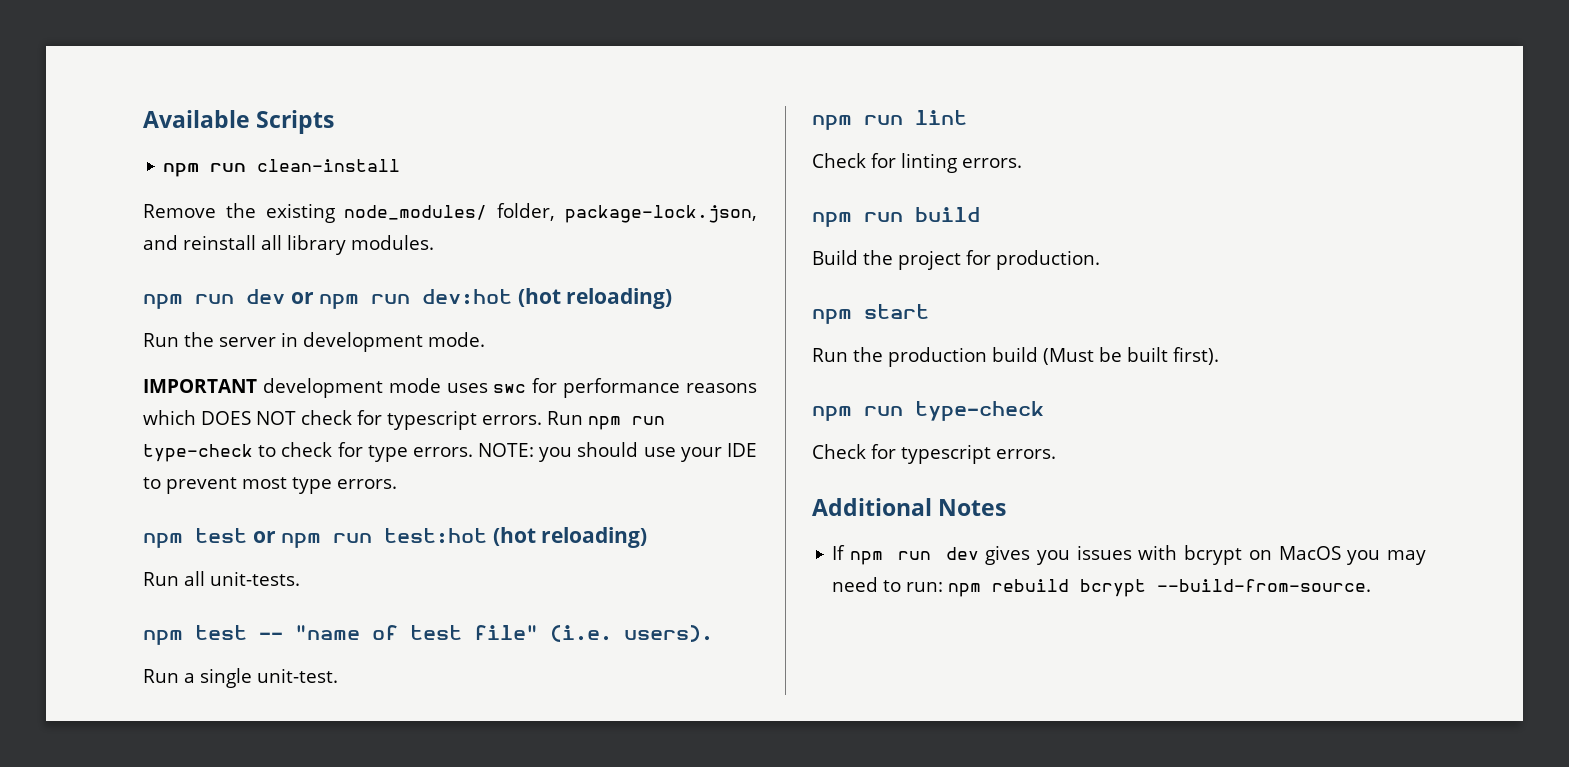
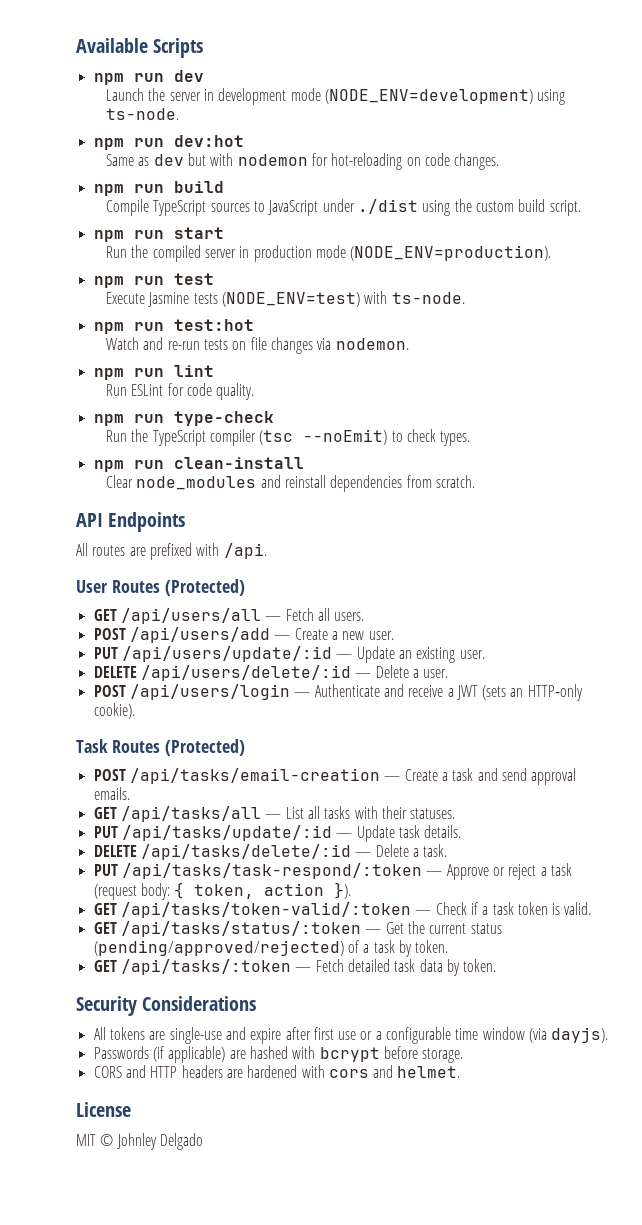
+ npm run dev
+ Launch the server in development mode (NODE_ENV=development) using ts-node.
+ npm run dev:hot
+ Same as dev but with nodemon for hot-reloading on code changes.
+ npm run build
+ Compile TypeScript sources to JavaScript under ./dist using the custom build script.
+ npm run start
+ Run the compiled server in production mode (NODE_ENV=production).
+ npm run test
+ Execute Jasmine tests (NODE_ENV=test) with ts-node.
+ npm run test:hot
+ Watch and re-run tests on file changes via nodemon.
+ npm run lint
+ Run ESLint for code quality.
+ npm run type-check
+ Run the TypeScript compiler (tsc --noEmit) to check types.
  npm run clean-install
- Remove the existing node_modules/ folder, package-lock.json, and reinstall all library modules.
- npm run dev or npm run dev:hot (hot reloading)
- Run the server in development mode.
- IMPORTANT development mode uses swc for performance reasons which DOES NOT check for typescript errors. Run npm run type-check to check for type errors. NOTE: you should use your IDE to prevent most type errors.
- npm test or npm run test:hot (hot reloading)
- Run all unit-tests.
- npm test -- "name of test file" (i.e. users).
- Run a single unit-test.
- npm run lint
- Check for linting errors.
- npm run build
- Build the project for production.
- npm start
- Run the production build (Must be built first).
- npm run type-check
- Check for typescript errors.
- Additional Notes
- If npm run dev gives you issues with bcrypt on MacOS you may need to run: npm rebuild bcrypt --build-from-source.
+ Clear node_modules and reinstall dependencies from scratch.
+ API Endpoints
+ All routes are prefixed with /api.
+ User Routes (Protected)
+ GET /api/users/all — Fetch all users.
+ POST /api/users/add — Create a new user.
+ PUT /api/users/update/:id — Update an existing user.
+ DELETE /api/users/delete/:id — Delete a user.
+ POST /api/users/login — Authenticate and receive a JWT (sets an HTTP‑only cookie).
+ Task Routes (Protected)
+ POST /api/tasks/email-creation — Create a task and send approval emails.
+ GET /api/tasks/all — List all tasks with their statuses.
+ PUT /api/tasks/update/:id — Update task details.
+ DELETE /api/tasks/delete/:id — Delete a task.
+ PUT /api/tasks/task-respond/:token — Approve or reject a task (request body: { token, action }).
+ GET /api/tasks/token-valid/:token — Check if a task token is valid.
+ GET /api/tasks/status/:token — Get the current status (pending/approved/rejected) of a task by token.
+ GET /api/tasks/:token — Fetch detailed task data by token.
+ Security Considerations
+ All tokens are single-use and expire after first use or a configurable time window (via dayjs).
+ Passwords (if applicable) are hashed with bcrypt before storage.
+ CORS and HTTP headers are hardened with cors and helmet.
+ License
+ MIT © Johnley Delgado

